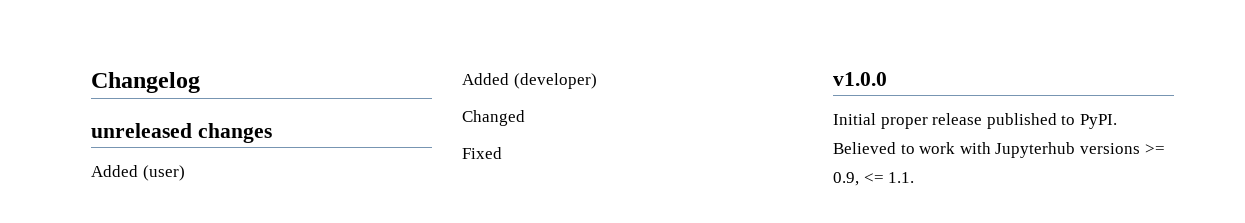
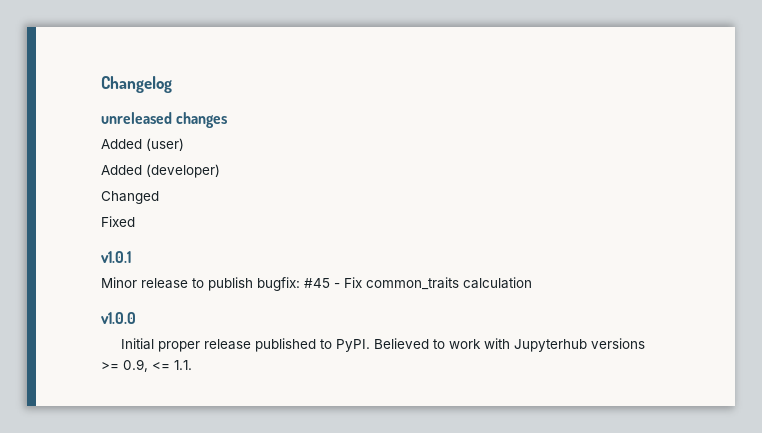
+ v1.0.1
+ Minor release to publish bugfix: #45 - Fix common_traits calculation

